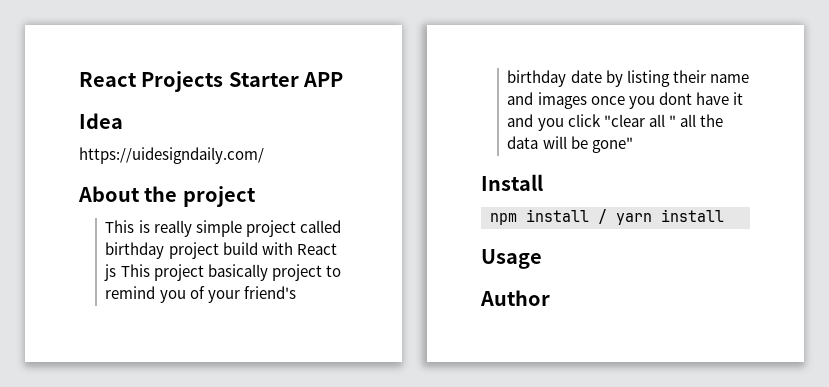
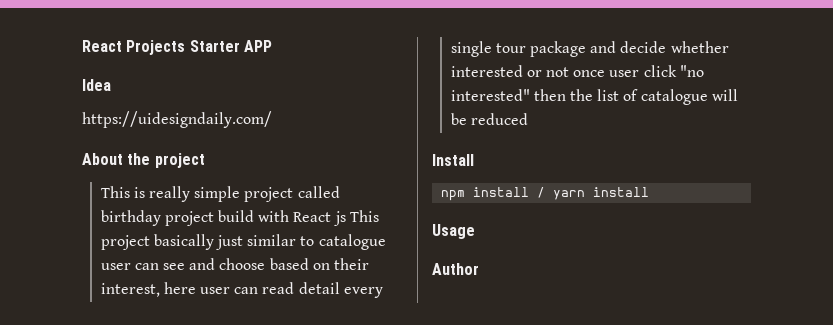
- This is really simple project called birthday project build with React js This project basically project to remind you of your friend's birthday date by listing their name and images once you dont have it and you click "clear all " all the data will be gone"
+ This is really simple project called birthday project build with React js This project basically just similar to catalogue user can see and choose based on their interest, here user can read detail every single tour package and decide whether interested or not once user click "no interested" then the list of catalogue will be reduced

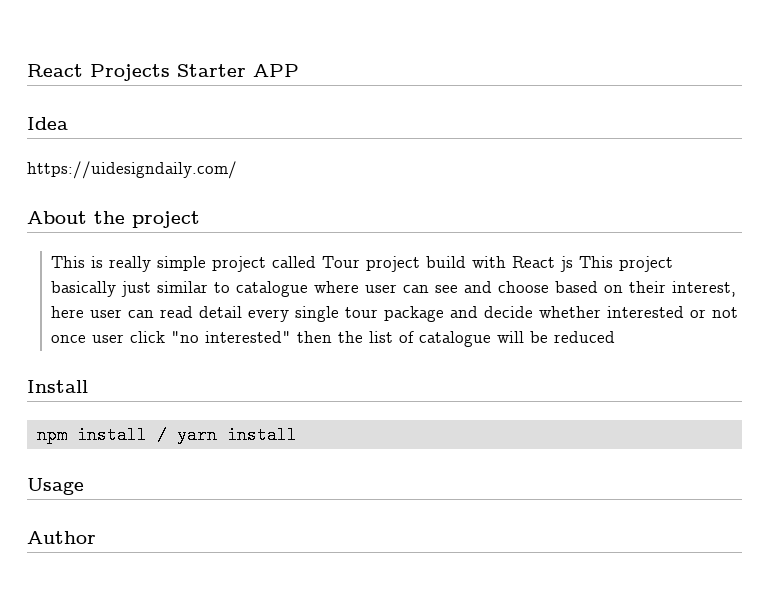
- This is really simple project called birthday project build with React js This project basically just similar to catalogue user can see and choose based on their interest, here user can read detail every single tour package and decide whether interested or not once user click "no interested" then the list of catalogue will be reduced
+ This is really simple project called Tour project build with React js This project basically just similar to catalogue where user can see and choose based on their interest, here user can read detail every single tour package and decide whether interested or not once user click "no interested" then the list of catalogue will be reduced

